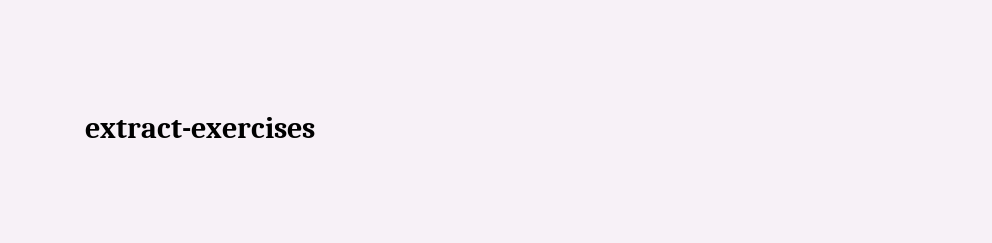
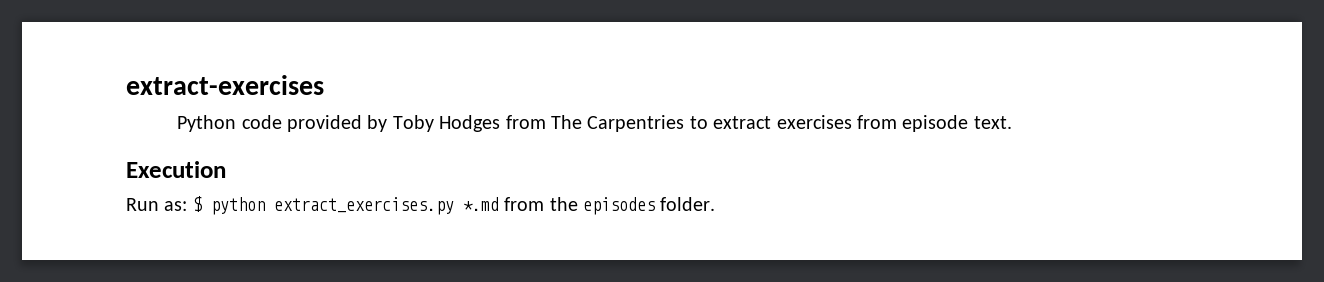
+ Python code provided by Toby Hodges from The Carpentries to extract exercises from episode text.
+ Execution
+ Run as: $ python extract_exercises.py *.md from the episodes folder.

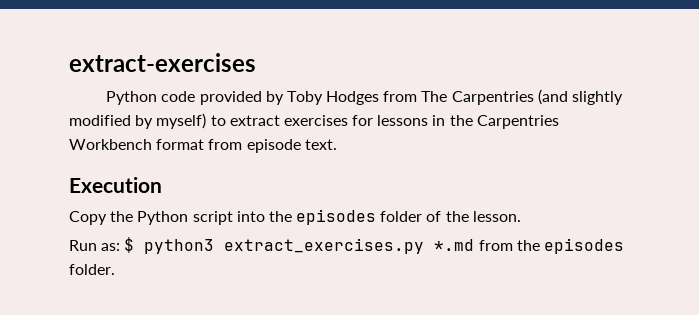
- Python code provided by Toby Hodges from The Carpentries to extract exercises from episode text.
+ Python code provided by Toby Hodges from The Carpentries (and slightly modified by myself) to extract exercises for lessons in the Carpentries Workbench format from episode text.
  Execution
+ Copy the Python script into the episodes folder of the lesson.
- Run as: $ python extract_exercises.py *.md from the episodes folder.
+ Run as: $ python3 extract_exercises.py *.md from the episodes folder.

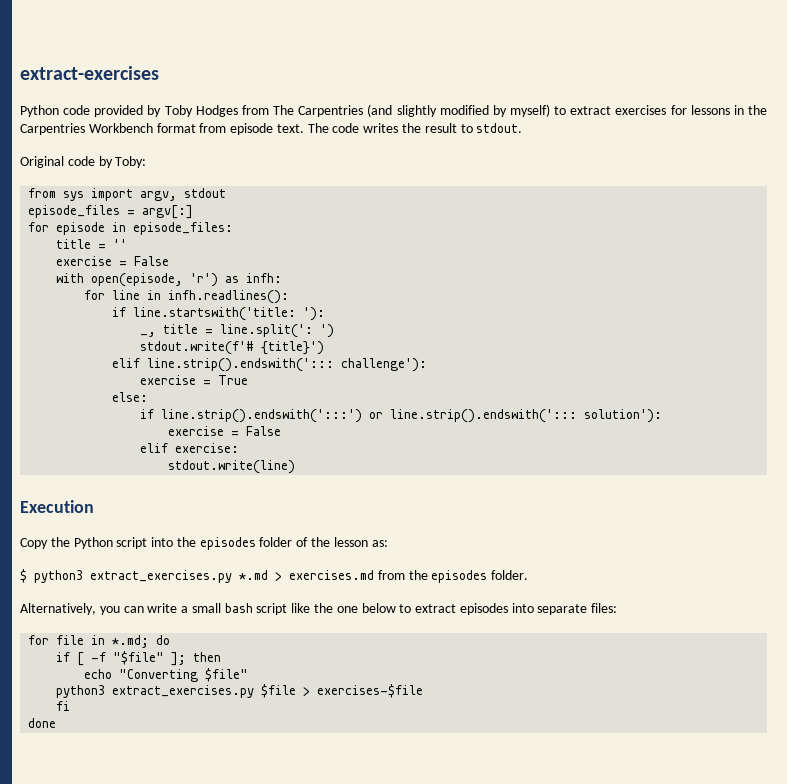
+ The code writes the result to stdout.
+ Original code by Toby:
+ from sys import argv, stdout
+ episode_files = argv[:]
+ for episode in episode_files:
+ title = ''
+ exercise = False
+ with open(episode, 'r') as infh:
+ for line in infh.readlines():
+ if line.startswith('title: '):
+ _, title = line.split(': ')
+ stdout.write(f'# {title}')
+ elif line.strip().endswith('::: challenge'):
+ exercise = True
+ else:
+ if line.strip().endswith(':::') or line.strip().endswith('::: solution'):
+ exercise = False
+ elif exercise:
+ stdout.write(line)
- Copy the Python script into the episodes folder of the lesson.
- Run as: $ python3 extract_exercises.py *.md from the episodes folder.
+ Copy the Python script into the episodes folder of the lesson as:
+ $ python3 extract_exercises.py *.md > exercises.md from the episodes folder.
+ Alternatively, you can write a small bash script like the one below to extract episodes into separate files:
+ for file in *.md; do
+ if [ -f "$file" ]; then
+ echo "Converting $file"
+ python3 extract_exercises.py $file > exercises-$file
+ fi
+ done

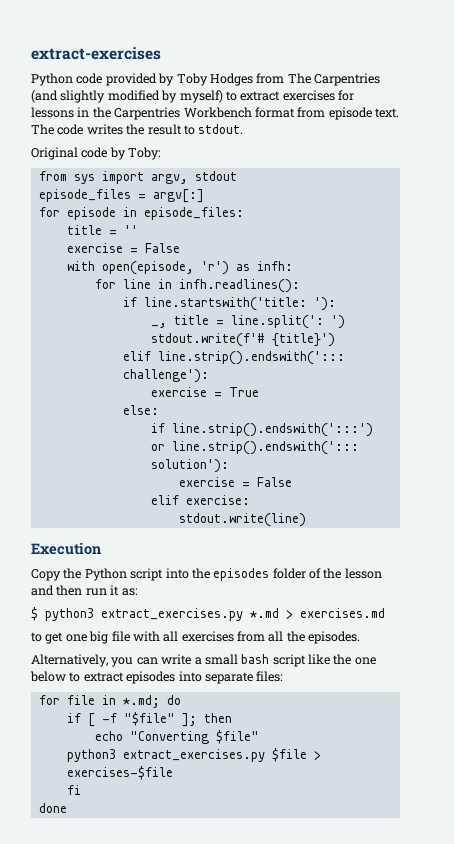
- Copy the Python script into the episodes folder of the lesson as:
+ Copy the Python script into the episodes folder of the lesson and then run it as:
- $ python3 extract_exercises.py *.md > exercises.md from the episodes folder.
+ $ python3 extract_exercises.py *.md > exercises.md
+ to get one big file with all exercises from all the episodes.

